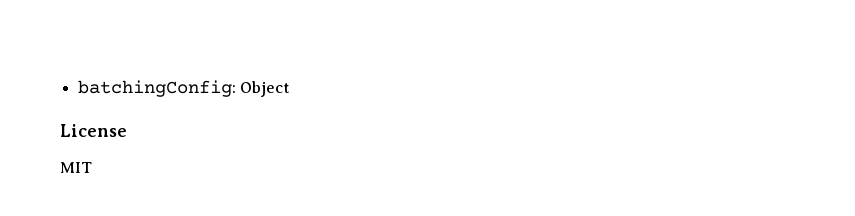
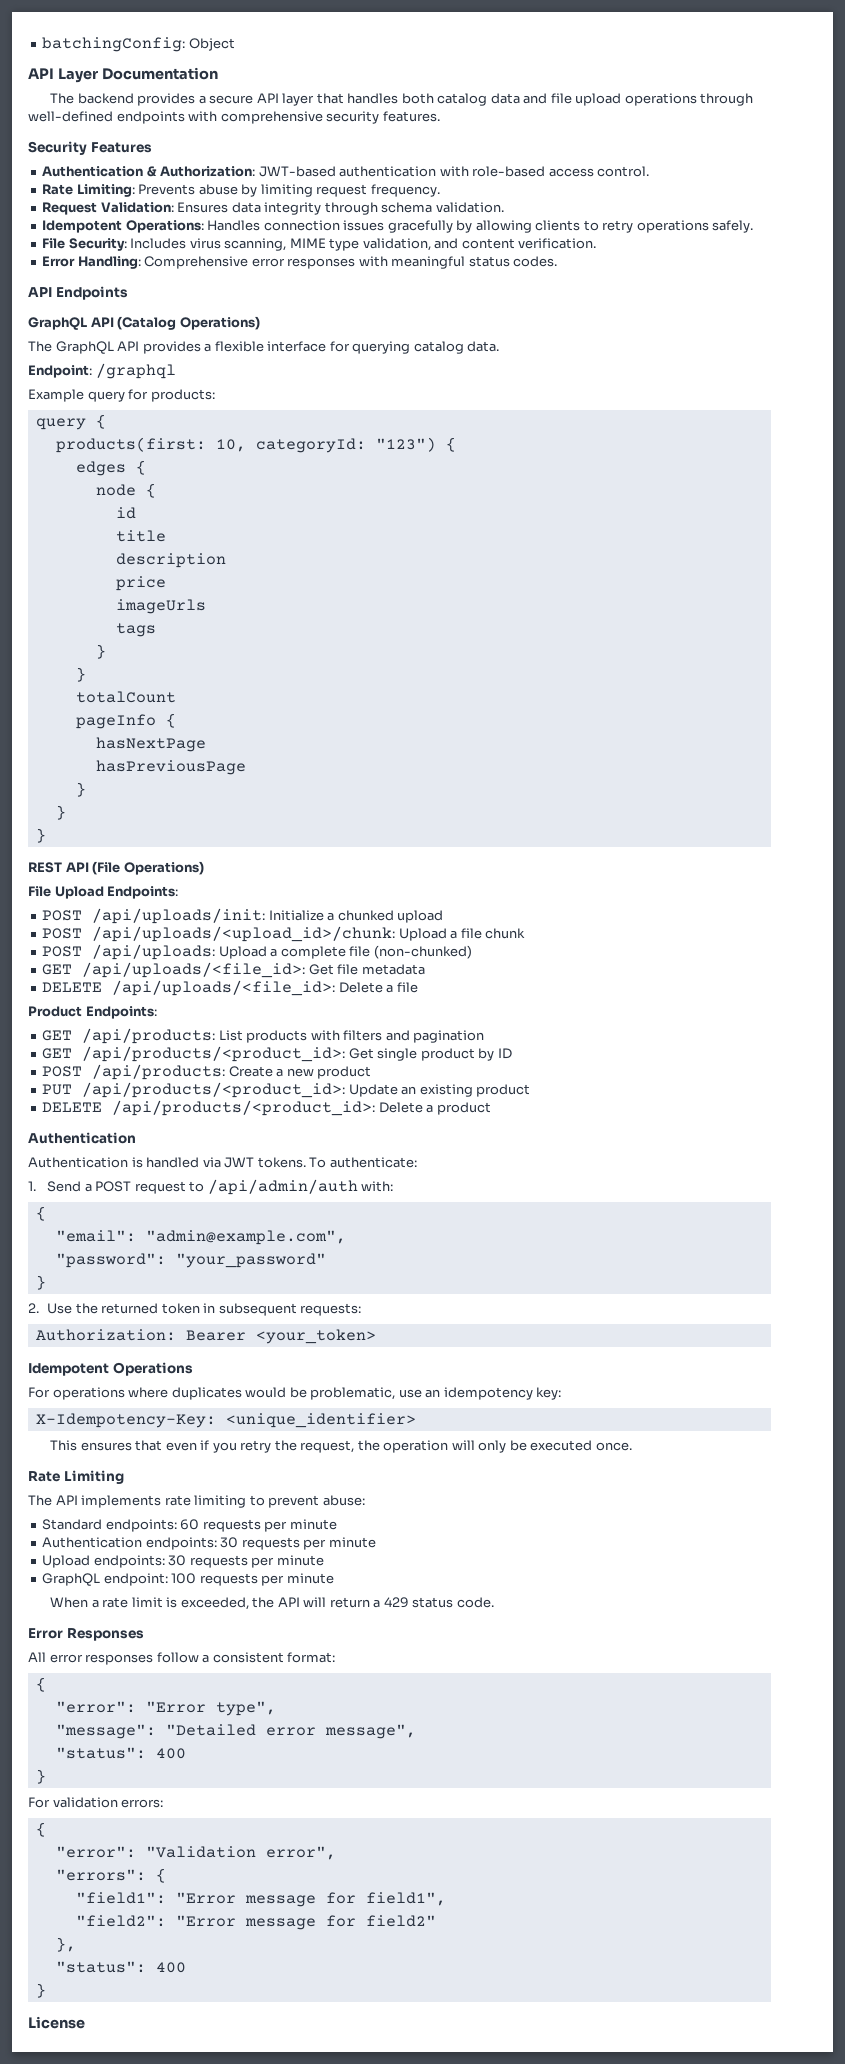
+ API Layer Documentation
+ The backend provides a secure API layer that handles both catalog data and file upload operations through well-defined endpoints with comprehensive security features.
+ Security Features
+ Authentication & Authorization: JWT-based authentication with role-based access control.
+ Rate Limiting: Prevents abuse by limiting request frequency.
+ Request Validation: Ensures data integrity through schema validation.
+ Idempotent Operations: Handles connection issues gracefully by allowing clients to retry operations safely.
+ File Security: Includes virus scanning, MIME type validation, and content verification.
+ Error Handling: Comprehensive error responses with meaningful status codes.
+ API Endpoints
+ GraphQL API (Catalog Operations)
+ The GraphQL API provides a flexible interface for querying catalog data.
+ Endpoint: /graphql
+ Example query for products:
+ query {
+ products(first: 10, categoryId: "123") {
+ edges {
+ node {
+ id
+ title
+ description
+ price
+ imageUrls
+ tags
+ }
+ }
+ totalCount
+ pageInfo {
+ hasNextPage
+ hasPreviousPage
+ }
+ }
+ }
+ REST API (File Operations)
+ File Upload Endpoints:
+ POST /api/uploads/init: Initialize a chunked upload
+ POST /api/uploads/<upload_id>/chunk: Upload a file chunk
+ POST /api/uploads: Upload a complete file (non-chunked)
+ GET /api/uploads/<file_id>: Get file metadata
+ DELETE /api/uploads/<file_id>: Delete a file
+ Product Endpoints:
+ GET /api/products: List products with filters and pagination
+ GET /api/products/<product_id>: Get single product by ID
+ POST /api/products: Create a new product
+ PUT /api/products/<product_id>: Update an existing product
+ DELETE /api/products/<product_id>: Delete a product
+ Authentication
+ Authentication is handled via JWT tokens. To authenticate:
+ 1. Send a POST request to /api/admin/auth with:
+ {
+ "email": "admin@example.com",
+ "password": "your_password"
+ }
+ 2. Use the returned token in subsequent requests:
+ Authorization: Bearer <your_token>
+ Idempotent Operations
+ For operations where duplicates would be problematic, use an idempotency key:
+ X-Idempotency-Key: <unique_identifier>
+ This ensures that even if you retry the request, the operation will only be executed once.
+ Rate Limiting
+ The API implements rate limiting to prevent abuse:
+ Standard endpoints: 60 requests per minute
+ Authentication endpoints: 30 requests per minute
+ Upload endpoints: 30 requests per minute
+ GraphQL endpoint: 100 requests per minute
+ When a rate limit is exceeded, the API will return a 429 status code.
+ Error Responses
+ All error responses follow a consistent format:
+ {
+ "error": "Error type",
+ "message": "Detailed error message",
+ "status": 400
+ }
+ For validation errors:
+ {
+ "error": "Validation error",
+ "errors": {
+ "field1": "Error message for field1",
+ "field2": "Error message for field2"
+ },
+ "status": 400
+ }
- MIT

